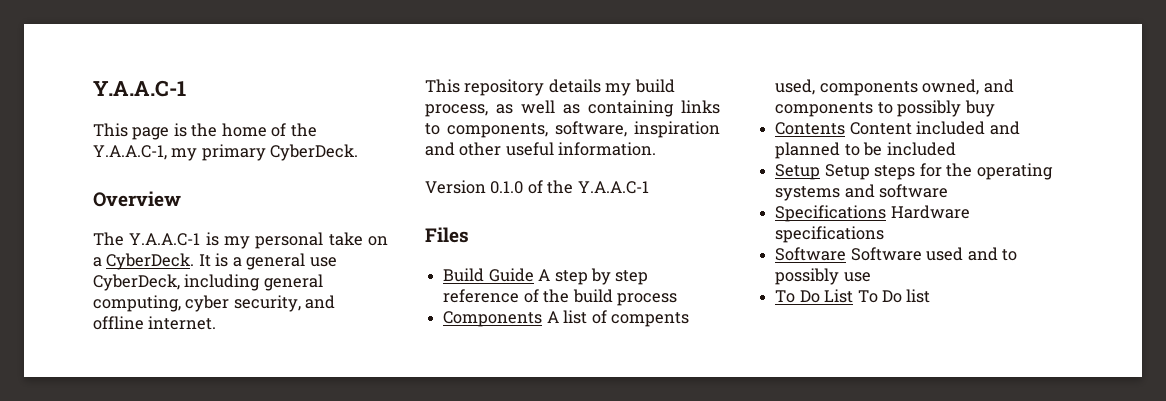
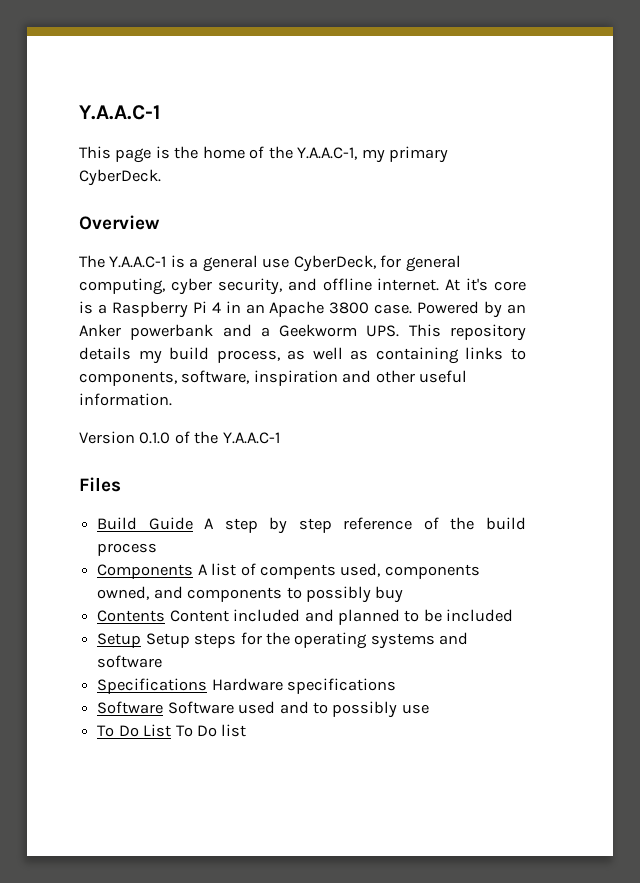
- The Y.A.A.C-1 is my personal take on a CyberDeck. It is a general use CyberDeck, including general computing, cyber security, and offline internet.
- This repository details my build process, as well as containing links to components, software, inspiration and other useful information.
+ The Y.A.A.C-1 is a general use CyberDeck, for general computing, cyber security, and offline internet. At it's core is a Raspberry Pi 4 in an Apache 3800 case. Powered by an Anker powerbank and a Geekworm UPS. This repository details my build process, as well as containing links to components, software, inspiration and other useful information.

